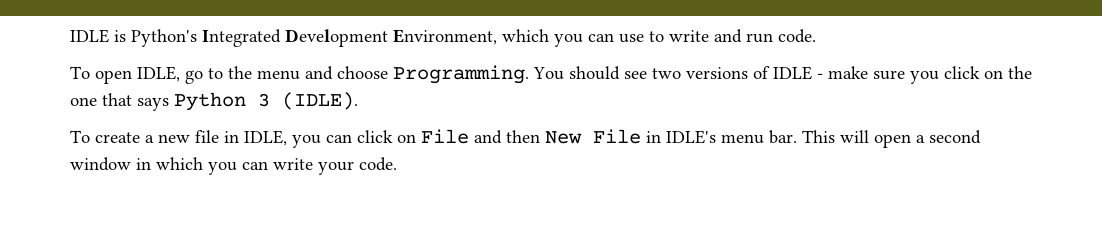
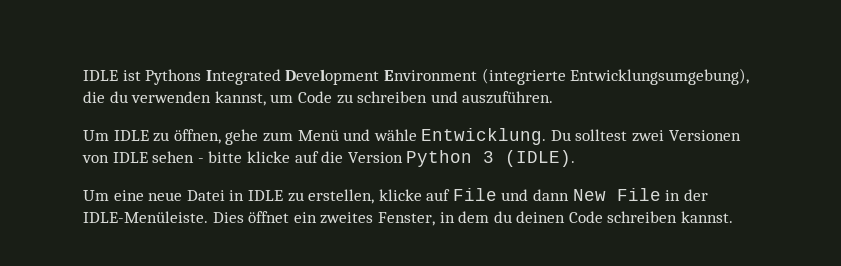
- IDLE is Python's Integrated Development Environment, which you can use to write and run code.
- To open IDLE, go to the menu and choose Programming. You should see two versions of IDLE - make sure you click on the one that says Python 3 (IDLE).
- To create a new file in IDLE, you can click on File and then New File in IDLE's menu bar. This will open a second window in which you can write your code.
+ IDLE ist Pythons Integrated Development Environment (integrierte Entwicklungsumgebung), die du verwenden kannst, um Code zu schreiben und auszuführen.
+ Um IDLE zu öffnen, gehe zum Menü und wähle Entwicklung. Du solltest zwei Versionen von IDLE sehen - bitte klicke auf die Version Python 3 (IDLE).
+ Um eine neue Datei in IDLE zu erstellen, klicke auf File und dann New File in der IDLE-Menüleiste. Dies öffnet ein zweites Fenster, in dem du deinen Code schreiben kannst.

